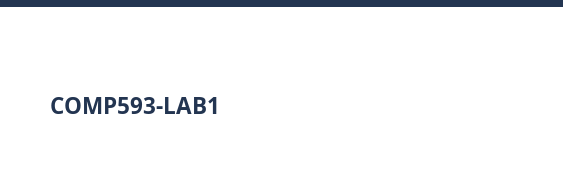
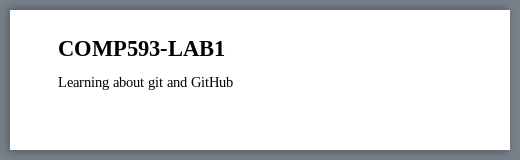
+ Learning about git and GitHub

